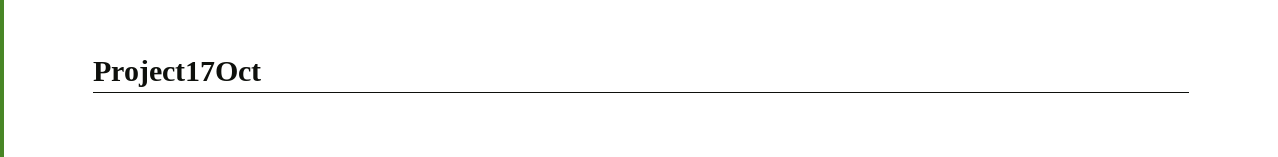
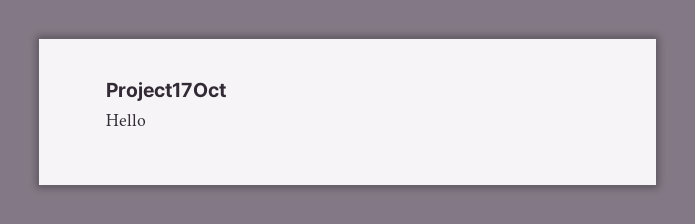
+ Hello

